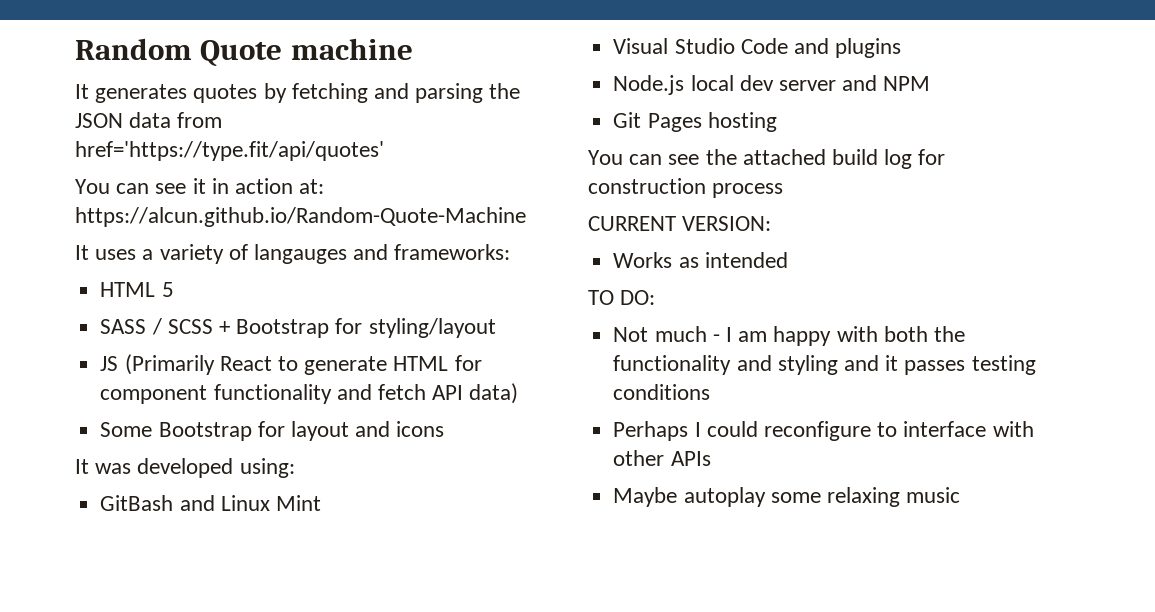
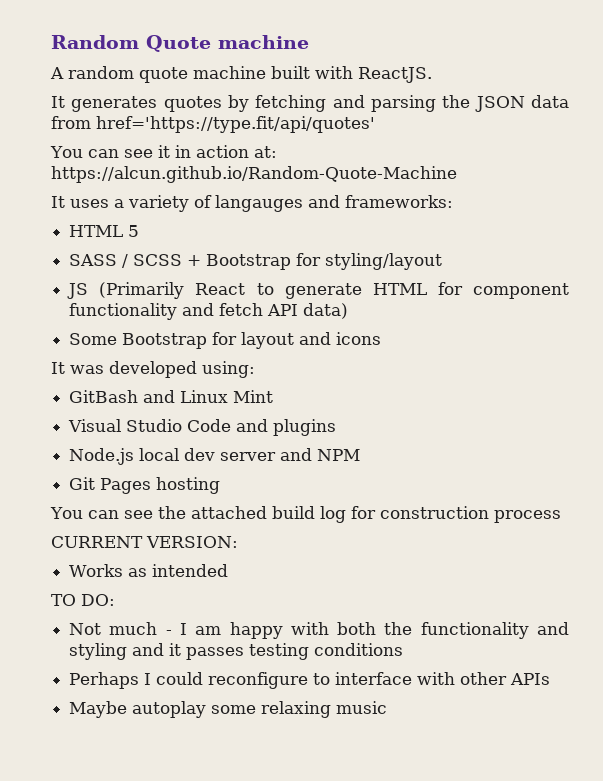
+ A random quote machine built with ReactJS.

